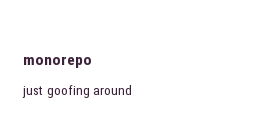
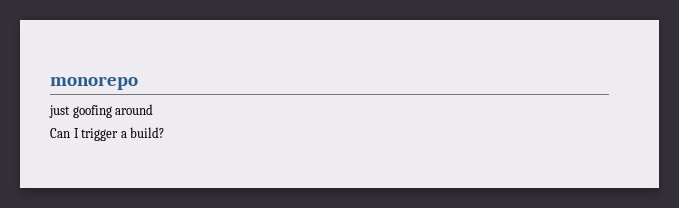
+ Can I trigger a build?

